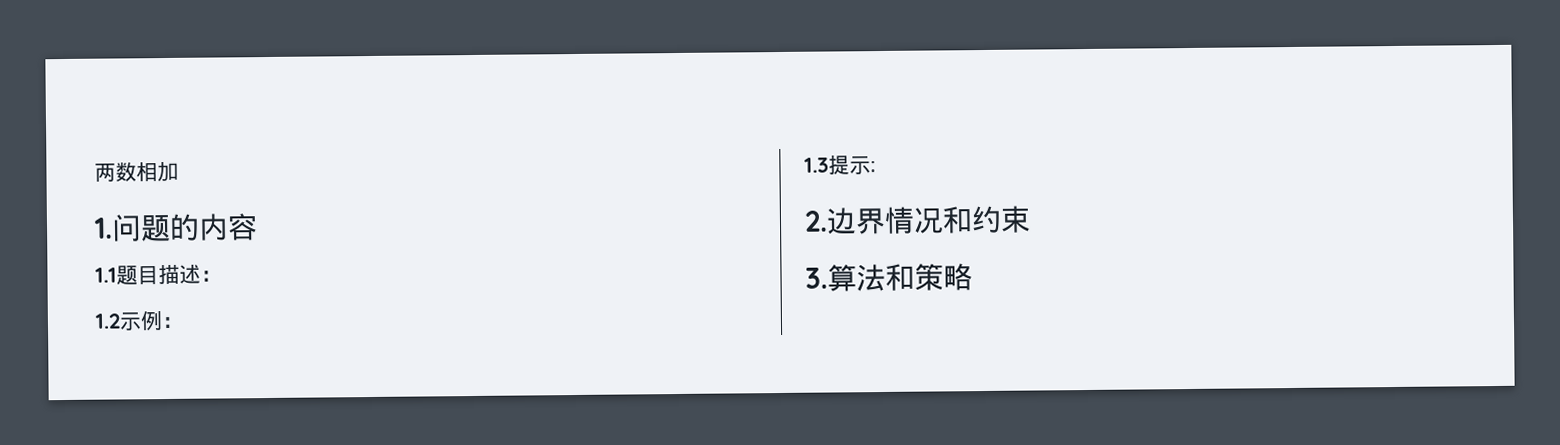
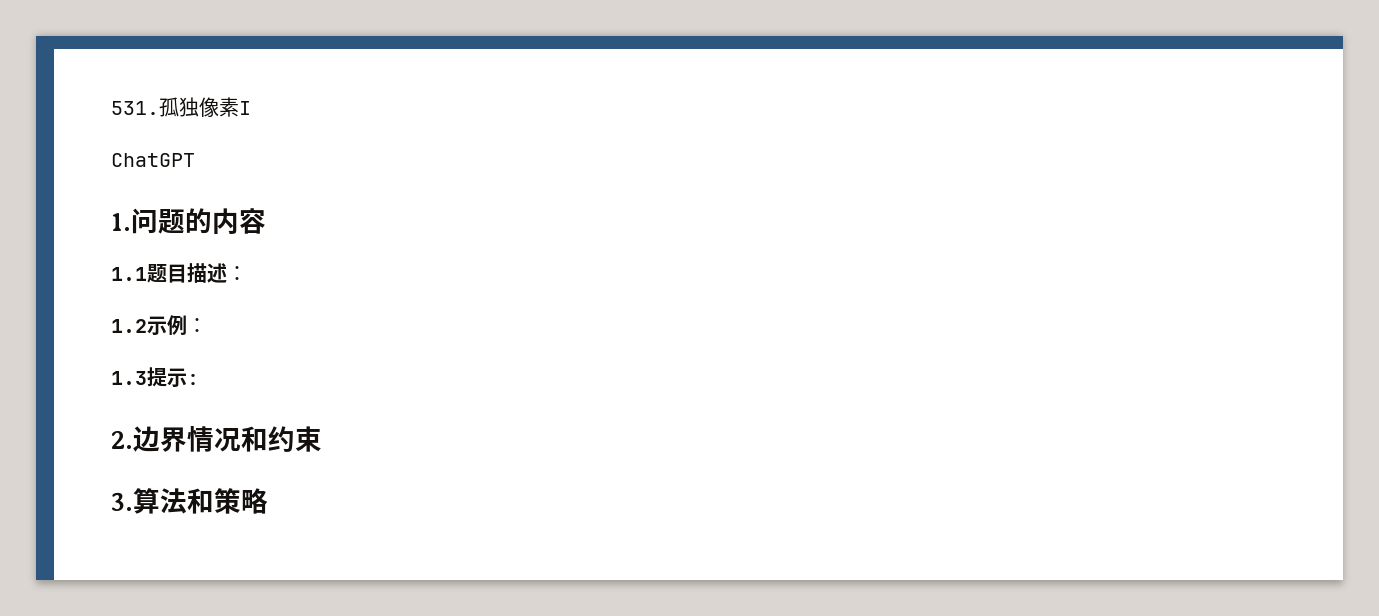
- 两数相加
+ 531.孤独像素I
+ ChatGPT

